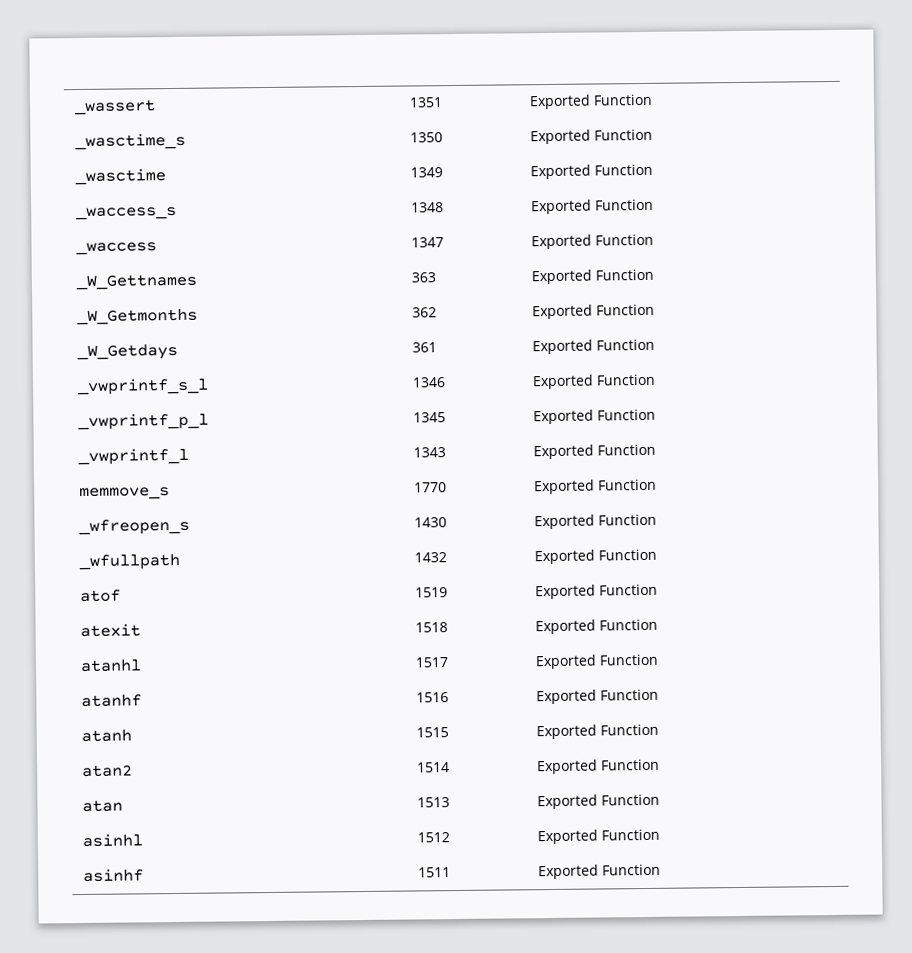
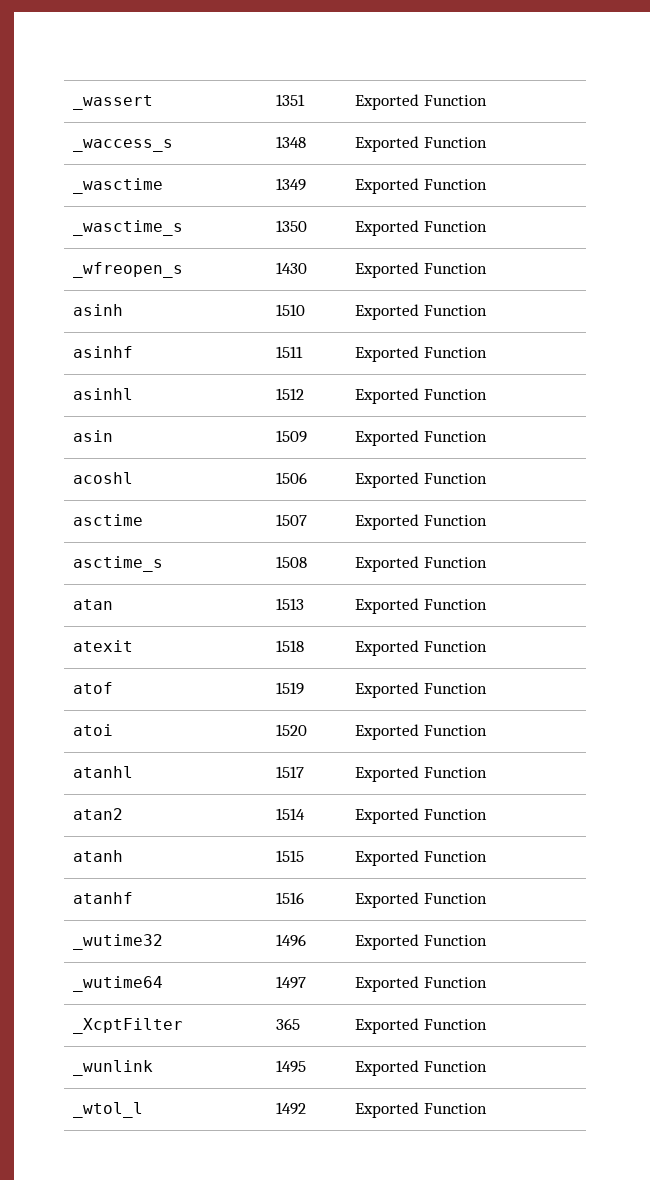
+ _waccess_s | 1348 | Exported Function
+ _wasctime | 1349 | Exported Function
  _wasctime_s | 1350 | Exported Function
- _wasctime | 1349 | Exported Function
- _waccess_s | 1348 | Exported Function
- _waccess | 1347 | Exported Function
- _W_Gettnames | 363 | Exported Function
- _W_Getmonths | 362 | Exported Function
- _W_Getdays | 361 | Exported Function
- _vwprintf_s_l | 1346 | Exported Function
- _vwprintf_p_l | 1345 | Exported Function
- _vwprintf_l | 1343 | Exported Function
- memmove_s | 1770 | Exported Function
  _wfreopen_s | 1430 | Exported Function
- _wfullpath | 1432 | Exported Function
+ asinh | 1510 | Exported Function
+ asinhf | 1511 | Exported Function
+ asinhl | 1512 | Exported Function
+ asin | 1509 | Exported Function
+ acoshl | 1506 | Exported Function
+ asctime | 1507 | Exported Function
+ asctime_s | 1508 | Exported Function
+ atan | 1513 | Exported Function
+ atexit | 1518 | Exported Function
- atexit | 1518 | Exported Function
+ atoi | 1520 | Exported Function
- atanhf | 1516 | Exported Function
+ atan2 | 1514 | Exported Function
- atan2 | 1514 | Exported Function
- atan | 1513 | Exported Function
- asinhl | 1512 | Exported Function
- asinhf | 1511 | Exported Function
+ atanhf | 1516 | Exported Function
+ _wutime32 | 1496 | Exported Function
+ _wutime64 | 1497 | Exported Function
+ _XcptFilter | 365 | Exported Function
+ _wunlink | 1495 | Exported Function
+ _wtol_l | 1492 | Exported Function

